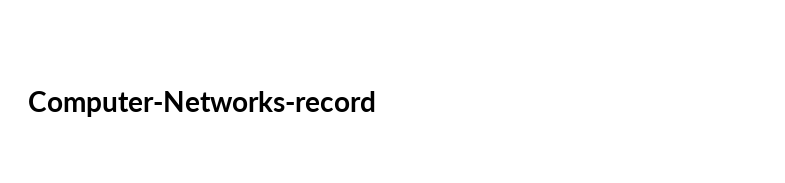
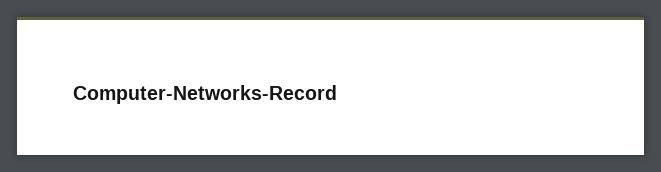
- Computer-Networks-record
+ Computer-Networks-Record

